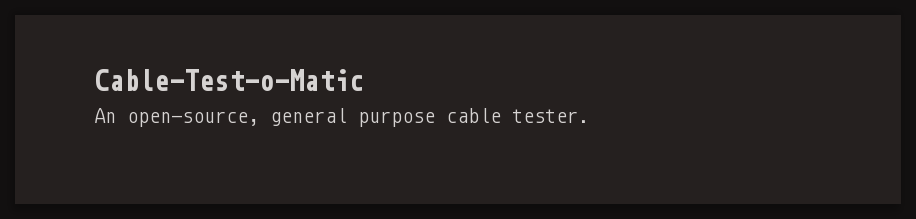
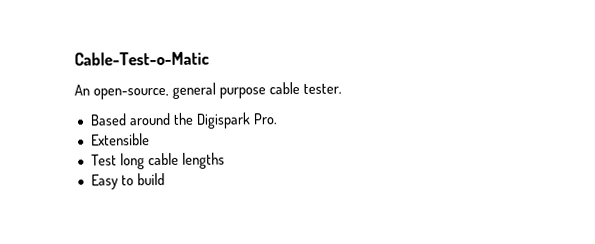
+ Based around the Digispark Pro.
+ Extensible
+ Test long cable lengths
+ Easy to build

